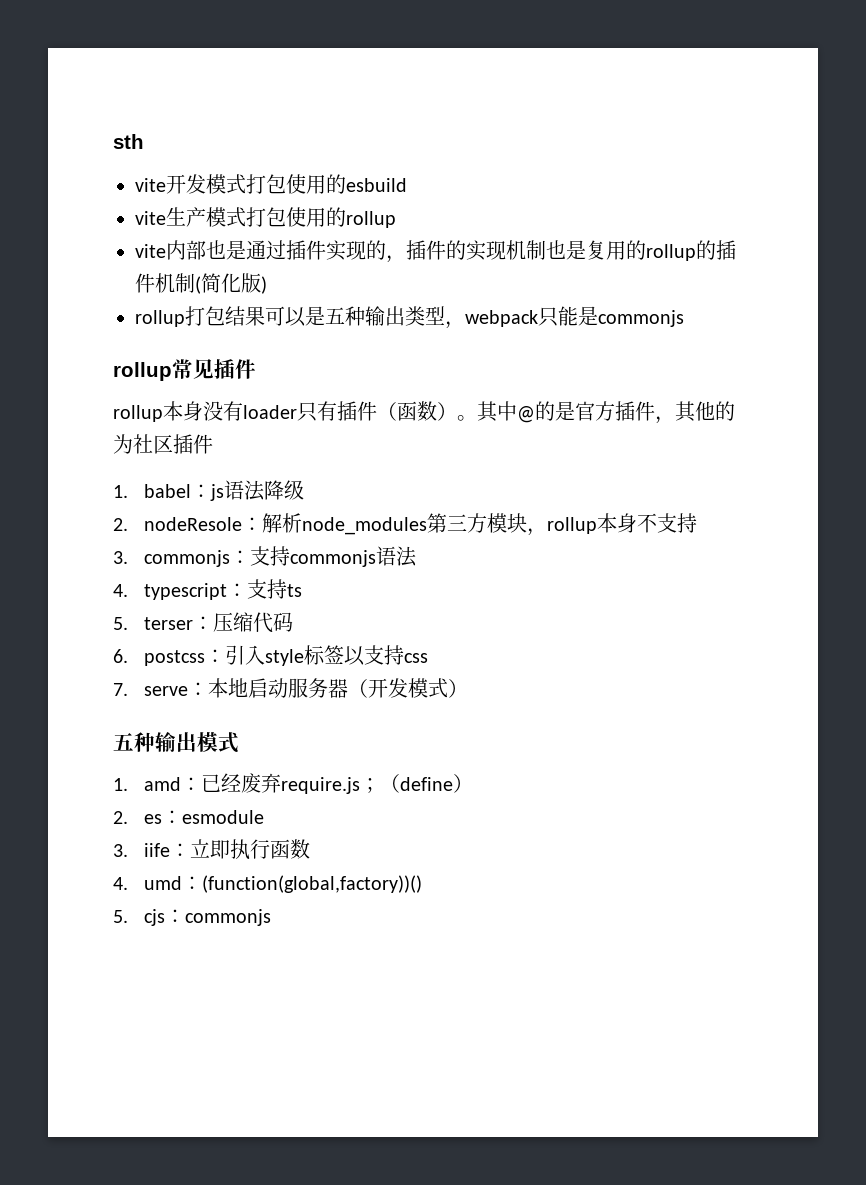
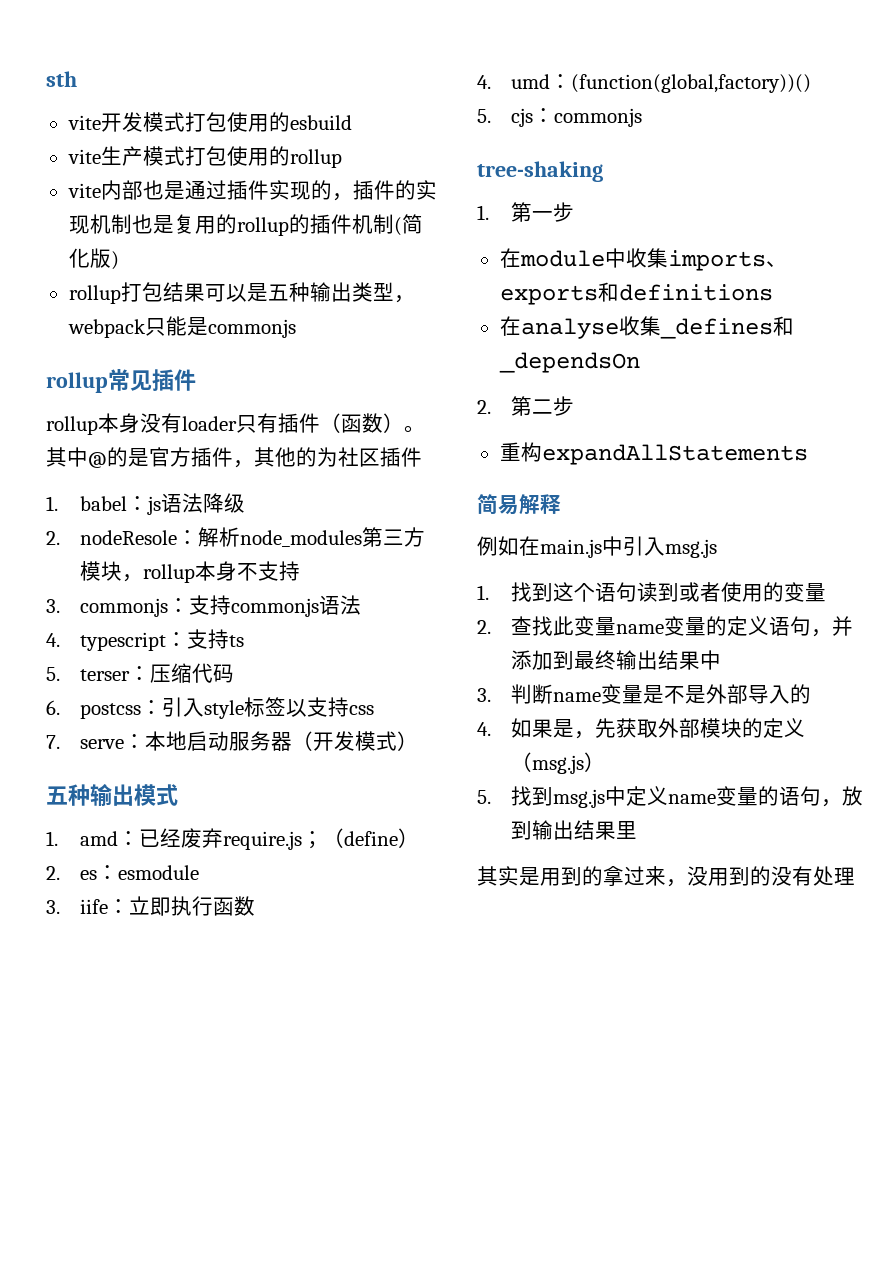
+ tree-shaking
+ 1.第一步
+ 在module中收集imports、exports和definitions
+ 在analyse收集_defines和_dependsOn
+ 2.第二步
+ 重构expandAllStatements
+ 简易解释
+ 例如在main.js中引入msg.js
+ 1.找到这个语句读到或者使用的变量
+ 2.查找此变量name变量的定义语句，并添加到最终输出结果中
+ 3.判断name变量是不是外部导入的
+ 4.如果是，先获取外部模块的定义（msg.js）
+ 5.找到msg.js中定义name变量的语句，放到输出结果里
+ 其实是用到的拿过来，没用到的没有处理

